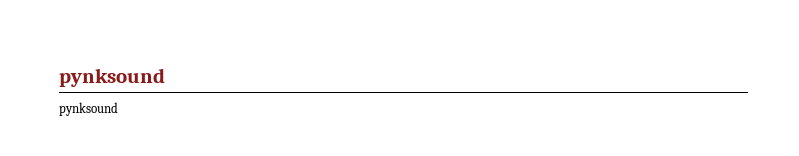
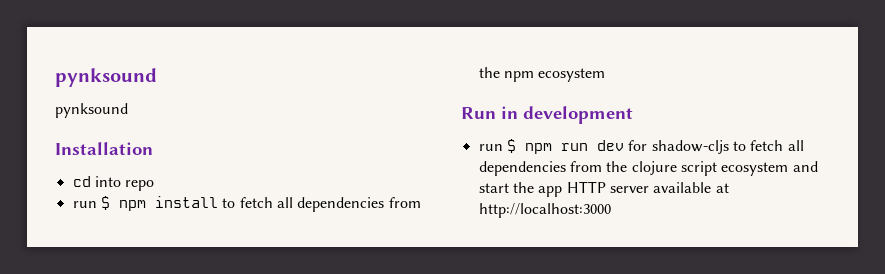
+ Installation
+ cd into repo
+ run $ npm install to fetch all dependencies from the npm ecosystem
+ Run in development
+ run $ npm run dev for shadow-cljs to fetch all dependencies from the clojure script ecosystem and start the app HTTP server available at http://localhost:3000

